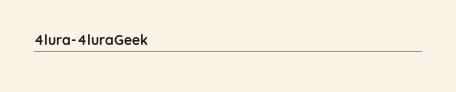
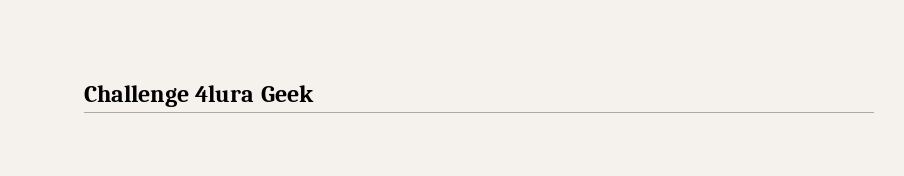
- 4lura-4luraGeek
+ Challenge 4lura Geek

